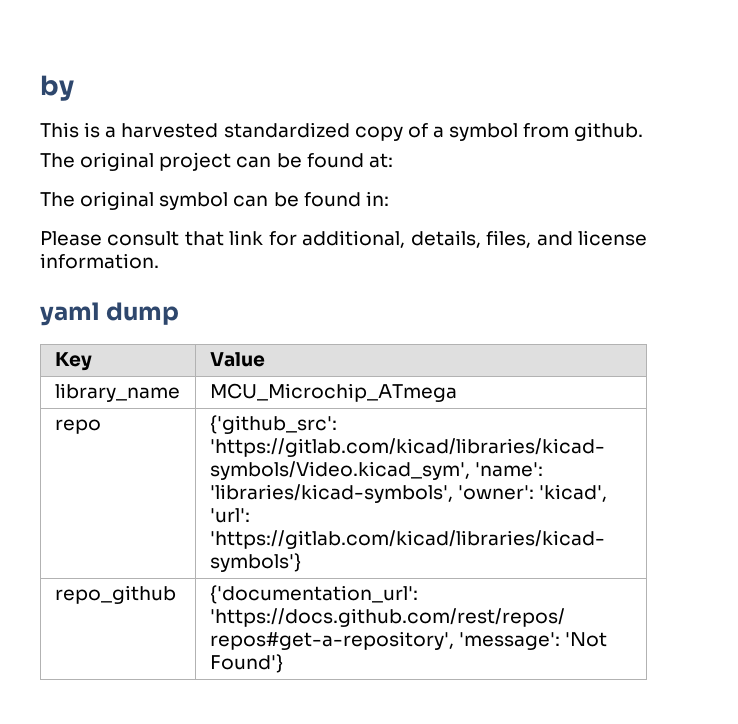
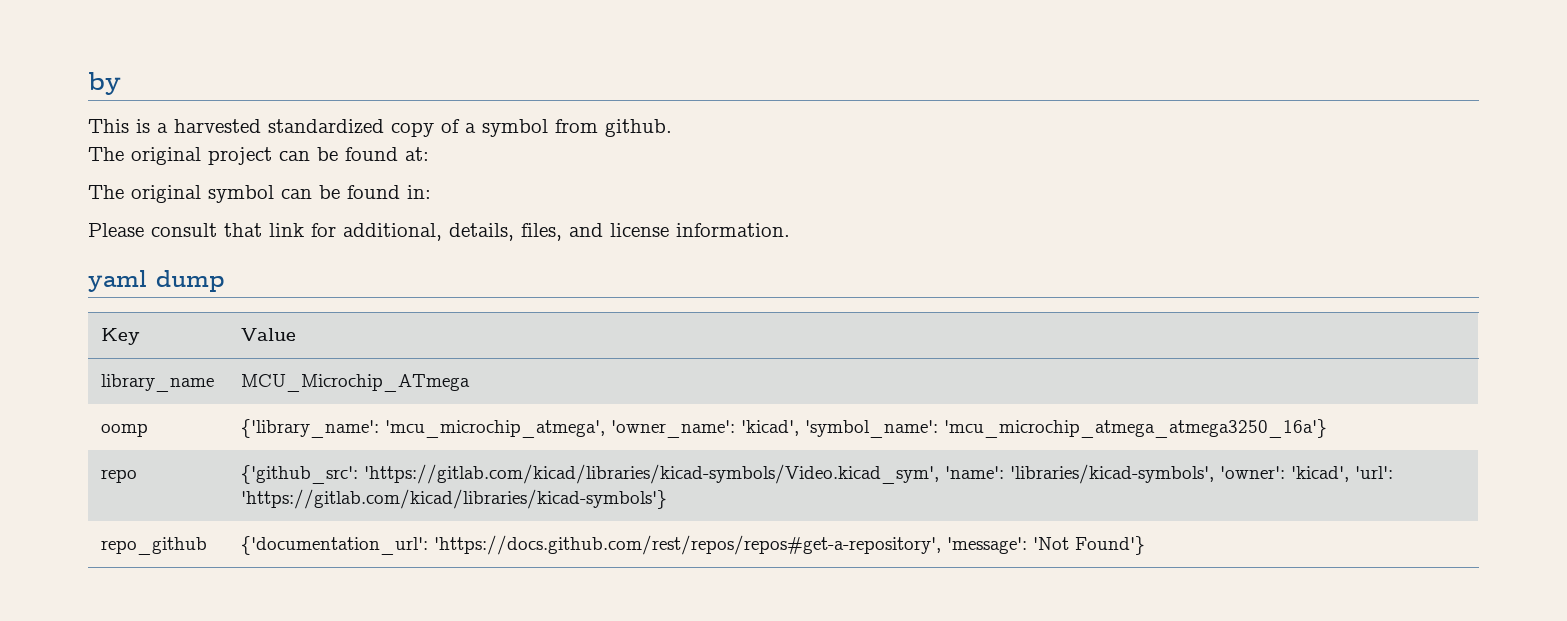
+ oomp | {'library_name': 'mcu_microchip_atmega', 'owner_name': 'kicad', 'symbol_name': 'mcu_microchip_atmega_atmega3250_16a'}

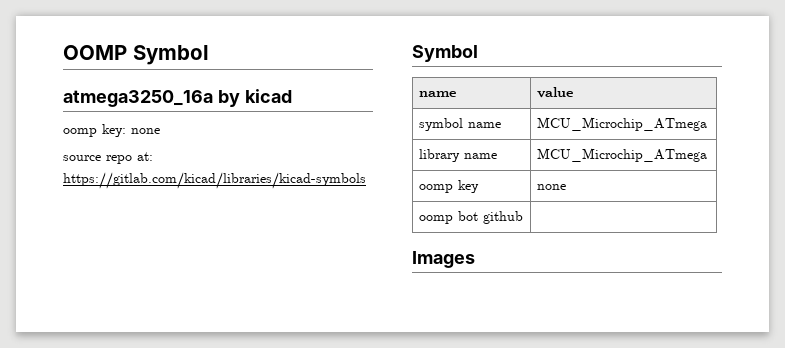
- by
- This is a harvested standardized copy of a symbol from github.
- The original project can be found at:
- The original symbol can be found in:
- Please consult that link for additional, details, files, and license information.
- yaml dump
- Key | Value
- library_name | MCU_Microchip_ATmega
- oomp | {'library_name': 'mcu_microchip_atmega', 'owner_name': 'kicad', 'symbol_name': 'mcu_microchip_atmega_atmega3250_16a'}
- repo | {'github_src': 'https://gitlab.com/kicad/libraries/kicad-symbols/Video.kicad_sym', 'name': 'libraries/kicad-symbols', 'owner': 'kicad', 'url': 'https://gitlab.com/kicad/libraries/kicad-symbols'}
- repo_github | {'documentation_url': 'https://docs.github.com/rest/repos/repos#get-a-repository', 'message': 'Not Found'}
+ OOMP Symbol
+ atmega3250_16a by kicad
+ oomp key: none
+ source repo at: https://gitlab.com/kicad/libraries/kicad-symbols
+ Symbol
+ name | value
+ symbol name | MCU_Microchip_ATmega
+ library name | MCU_Microchip_ATmega
+ oomp key | none
+ oomp bot github |
+ Images

